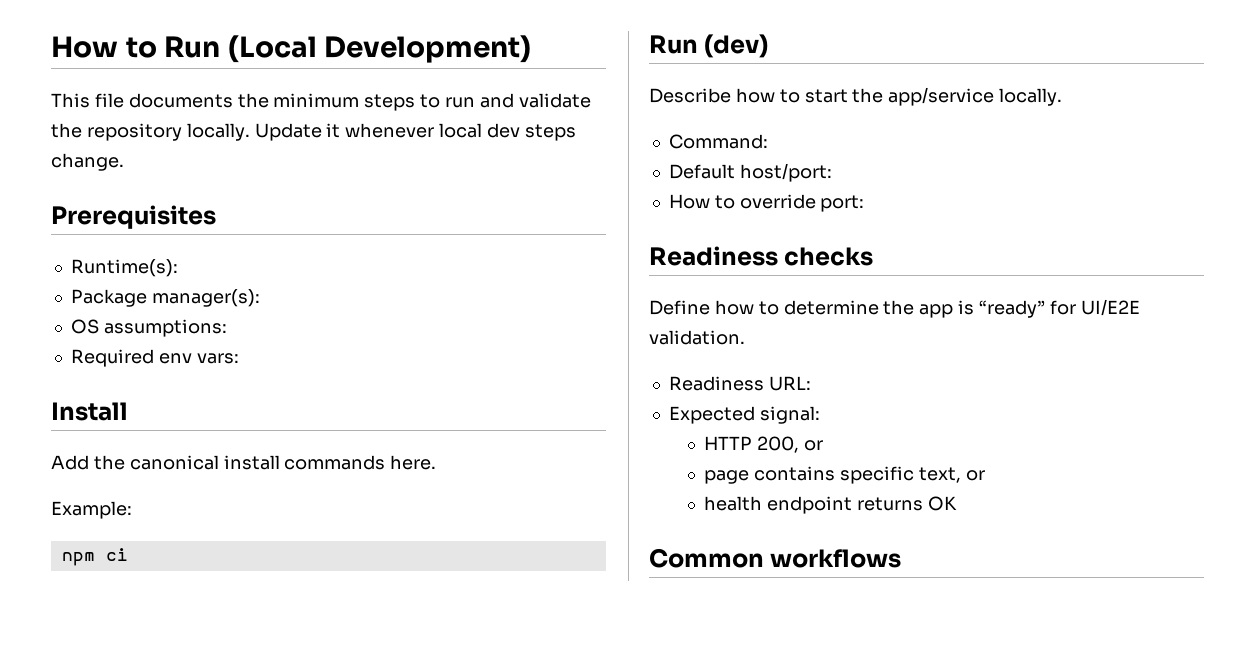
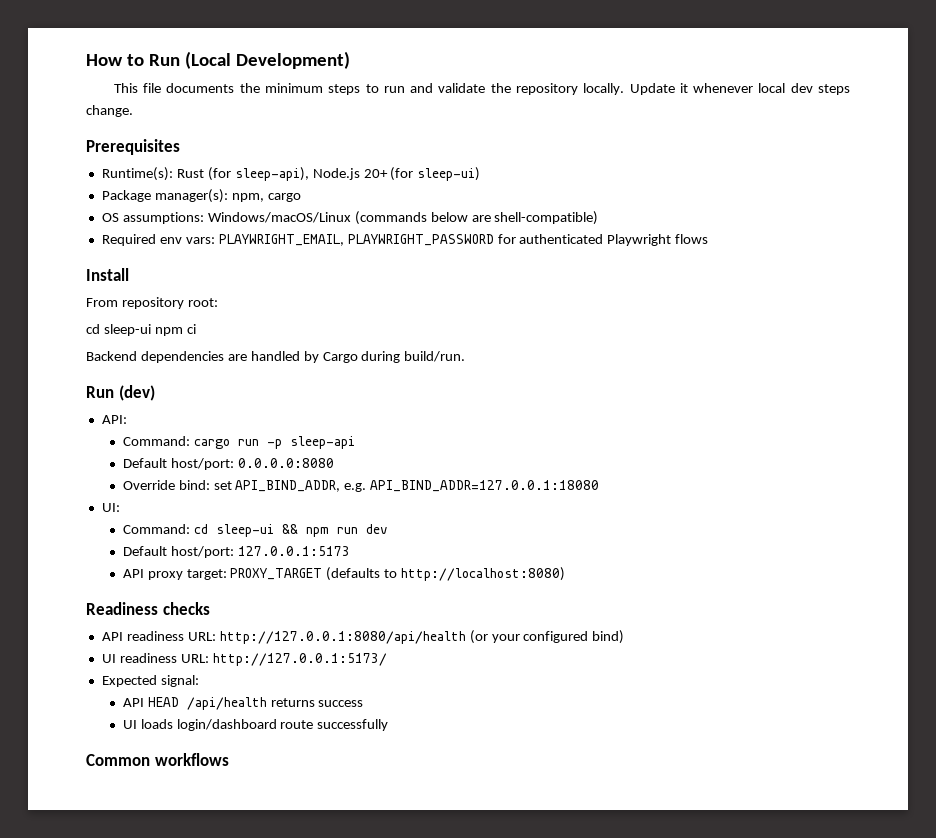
- Runtime(s):
+ Runtime(s): Rust (for sleep-api), Node.js 20+ (for sleep-ui)
- Package manager(s):
+ Package manager(s): npm, cargo
- OS assumptions:
- Required env vars:
+ OS assumptions: Windows/macOS/Linux (commands below are shell-compatible)
+ Required env vars: PLAYWRIGHT_EMAIL, PLAYWRIGHT_PASSWORD for authenticated Playwright flows
  Install
- Add the canonical install commands here.
- Example:
- npm ci
+ From repository root:
+ cd sleep-ui npm ci
+ Backend dependencies are handled by Cargo during build/run.
  Run (dev)
- Describe how to start the app/service locally.
- Command:
- Default host/port:
- How to override port:
+ API:
+ Command: cargo run -p sleep-api
+ Default host/port: 0.0.0.0:8080
+ Override bind: set API_BIND_ADDR, e.g. API_BIND_ADDR=127.0.0.1:18080
+ UI:
+ Command: cd sleep-ui && npm run dev
+ Default host/port: 127.0.0.1:5173
+ API proxy target: PROXY_TARGET (defaults to http://localhost:8080)
  Readiness checks
- Define how to determine the app is “ready” for UI/E2E validation.
- Readiness URL:
+ API readiness URL: http://127.0.0.1:8080/api/health (or your configured bind)
+ UI readiness URL: http://127.0.0.1:5173/
- HTTP 200, or
- page contains specific text, or
- health endpoint returns OK
+ API HEAD /api/health returns success
+ UI loads login/dashboard route successfully

